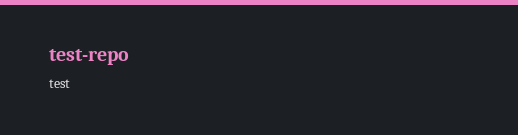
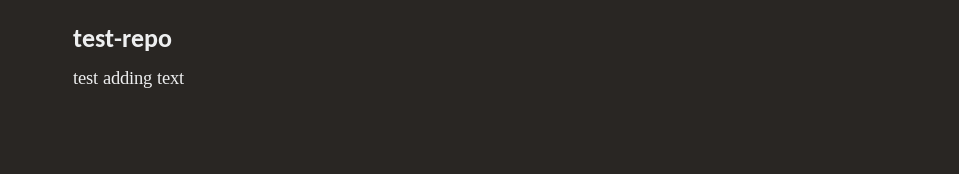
- test
+ test adding text

